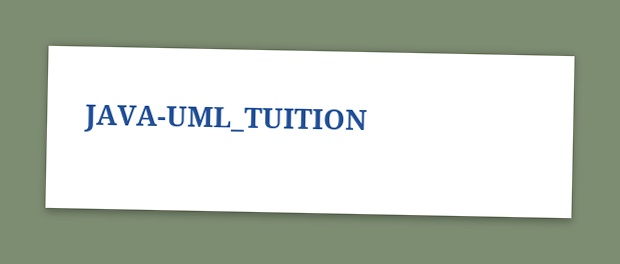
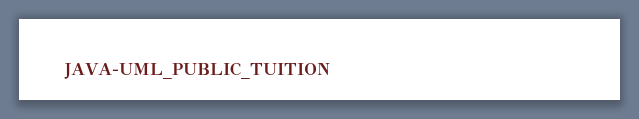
- JAVA-UML_TUITION
+ JAVA-UML_PUBLIC_TUITION

